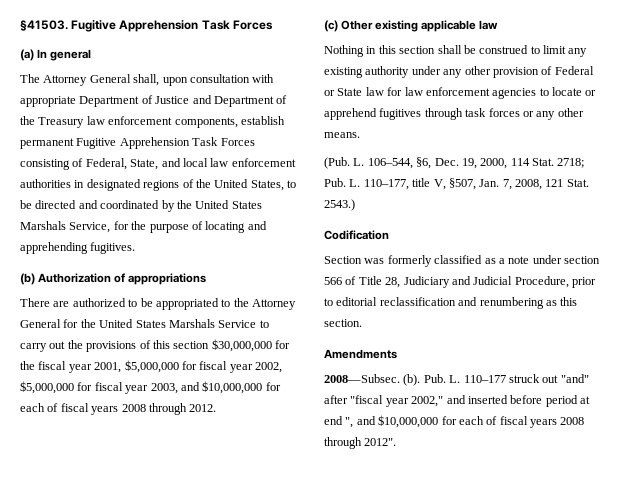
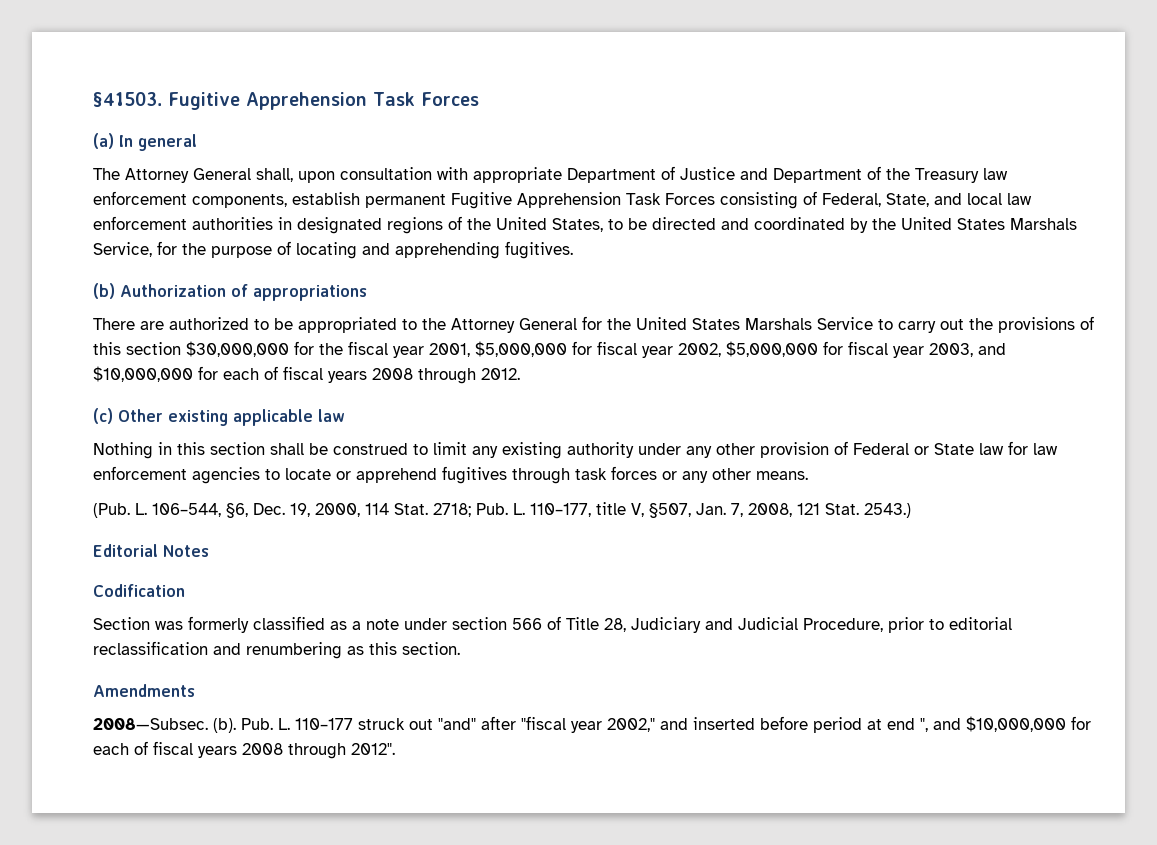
+ Editorial Notes

